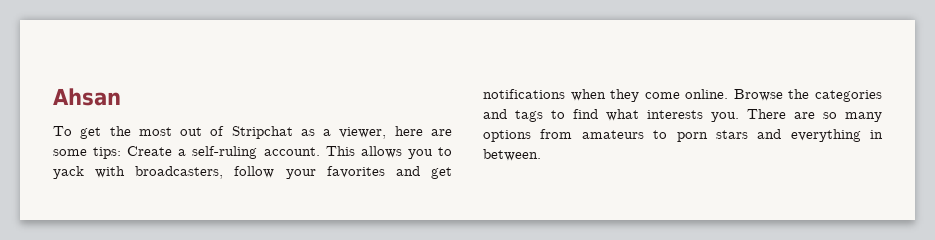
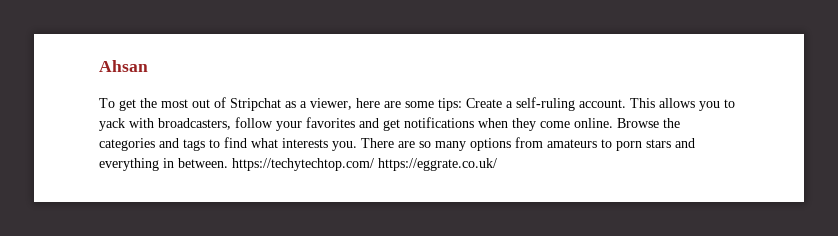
- There are so many options from amateurs to porn stars and everything in between.
+ There are so many options from amateurs to porn stars and everything in between. https://techytechtop.com/ https://eggrate.co.uk/

